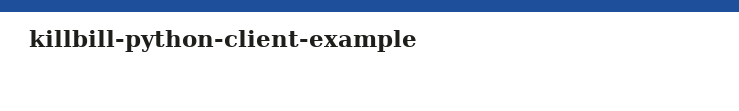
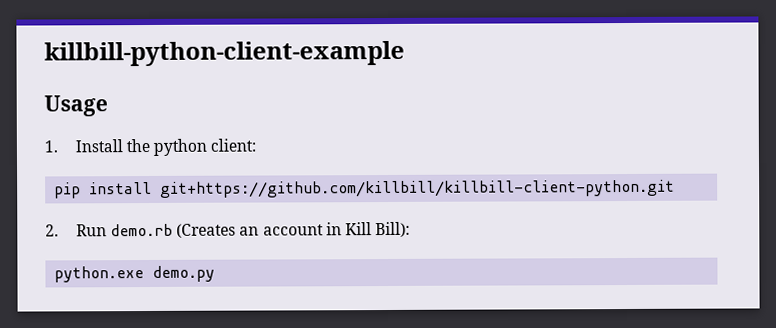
+ Usage
+ 1. Install the python client:
+ pip install git+https://github.com/killbill/killbill-client-python.git
+ 2. Run demo.rb (Creates an account in Kill Bill):
+ python.exe demo.py

